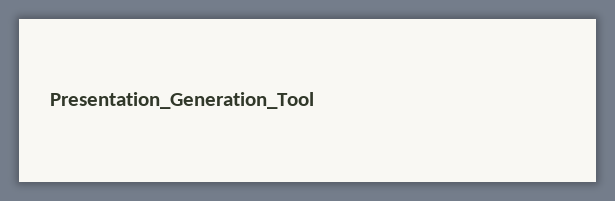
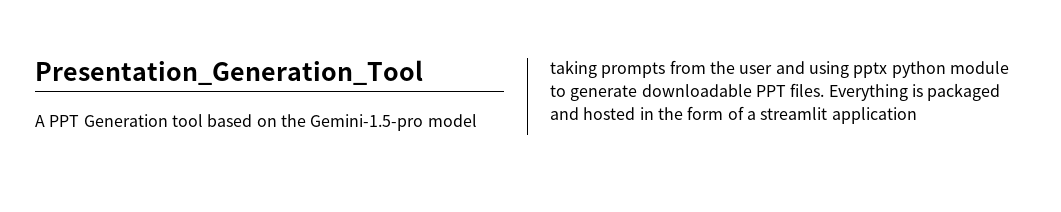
+ A PPT Generation tool based on the Gemini-1.5-pro model taking prompts from the user and using pptx python module to generate downloadable PPT files. Everything is packaged and hosted in the form of a streamlit application

